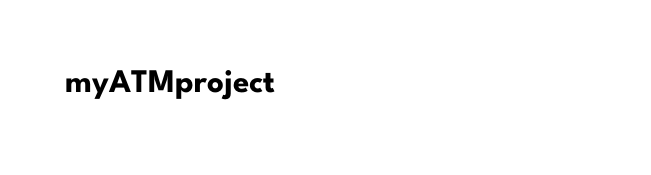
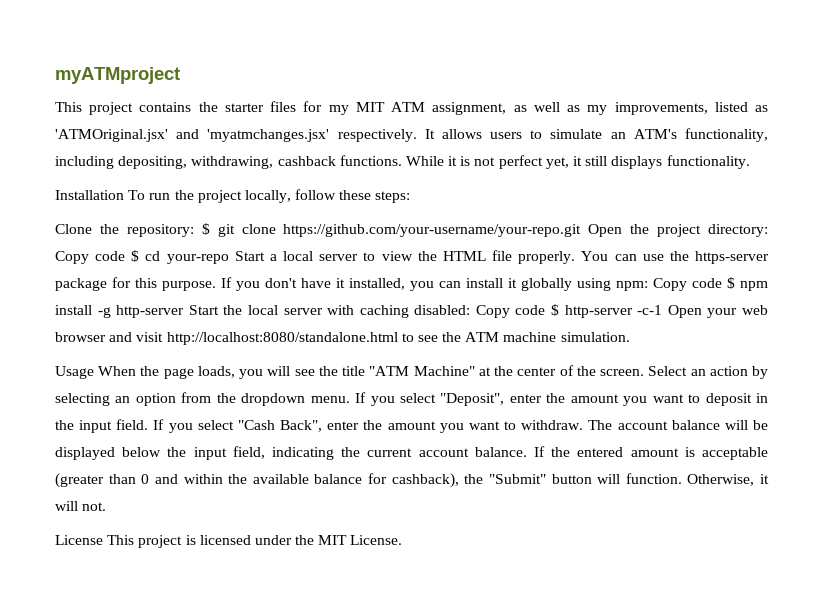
+ This project contains the starter files for my MIT ATM assignment, as well as my improvements, listed as 'ATMOriginal.jsx' and 'myatmchanges.jsx' respectively. It allows users to simulate an ATM's functionality, including depositing, withdrawing, cashback functions. While it is not perfect yet, it still displays functionality.
+ Installation To run the project locally, follow these steps:
+ Clone the repository: $ git clone https://github.com/your-username/your-repo.git Open the project directory: Copy code $ cd your-repo Start a local server to view the HTML file properly. You can use the https-server package for this purpose. If you don't have it installed, you can install it globally using npm: Copy code $ npm install -g http-server Start the local server with caching disabled: Copy code $ http-server -c-1 Open your web browser and visit http://localhost:8080/standalone.html to see the ATM machine simulation.
+ Usage When the page loads, you will see the title "ATM Machine" at the center of the screen. Select an action by selecting an option from the dropdown menu. If you select "Deposit", enter the amount you want to deposit in the input field. If you select "Cash Back", enter the amount you want to withdraw. The account balance will be displayed below the input field, indicating the current account balance. If the entered amount is acceptable (greater than 0 and within the available balance for cashback), the "Submit" button will function. Otherwise, it will not.
+ License This project is licensed under the MIT License.

